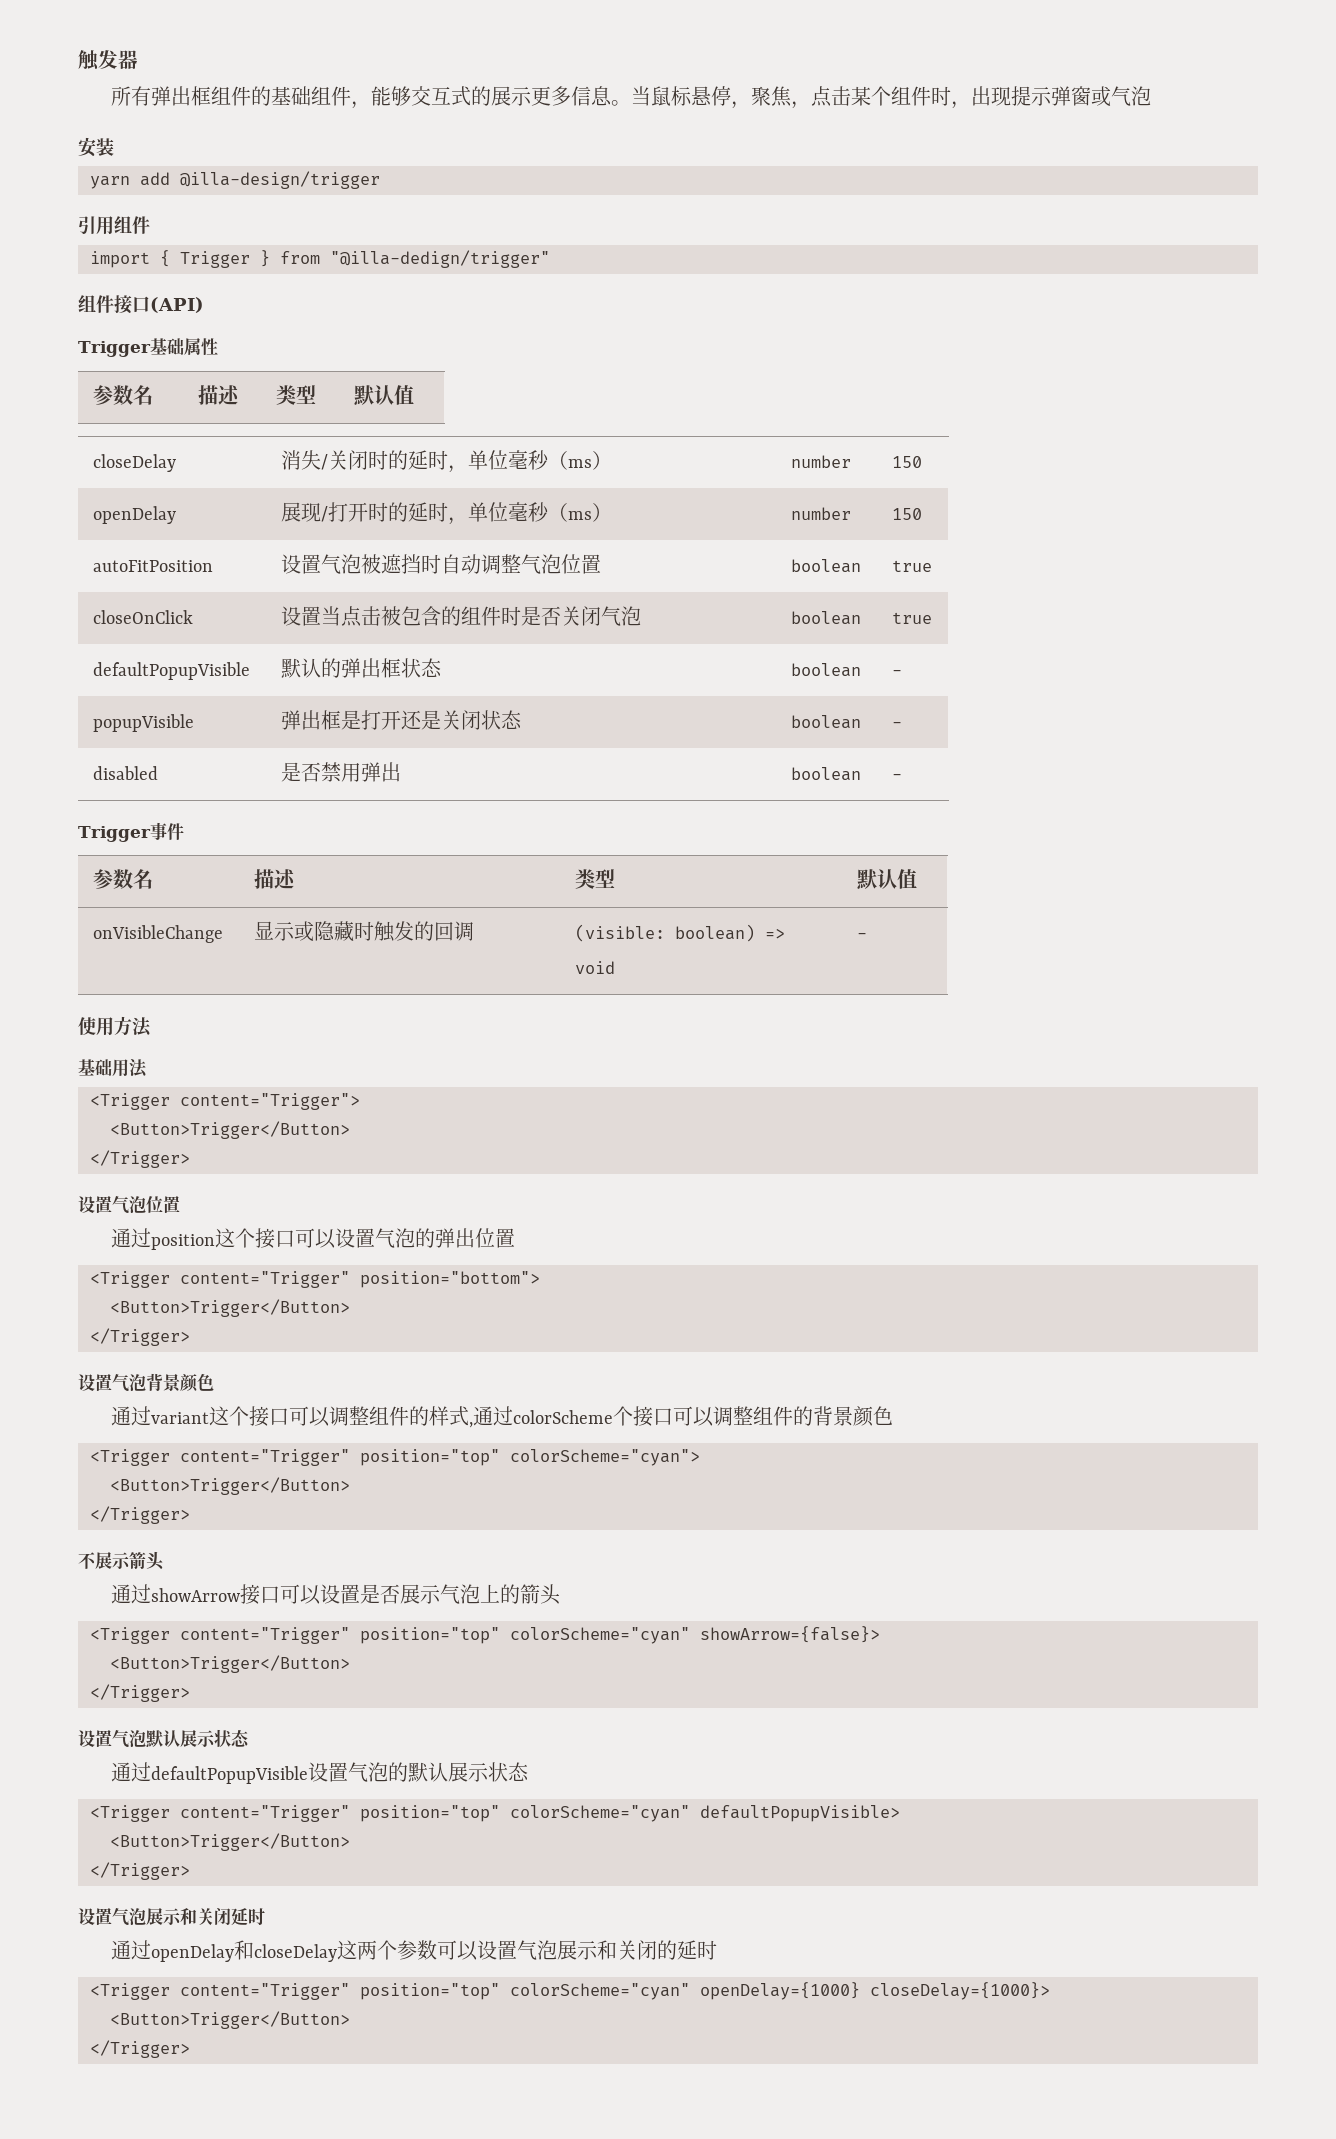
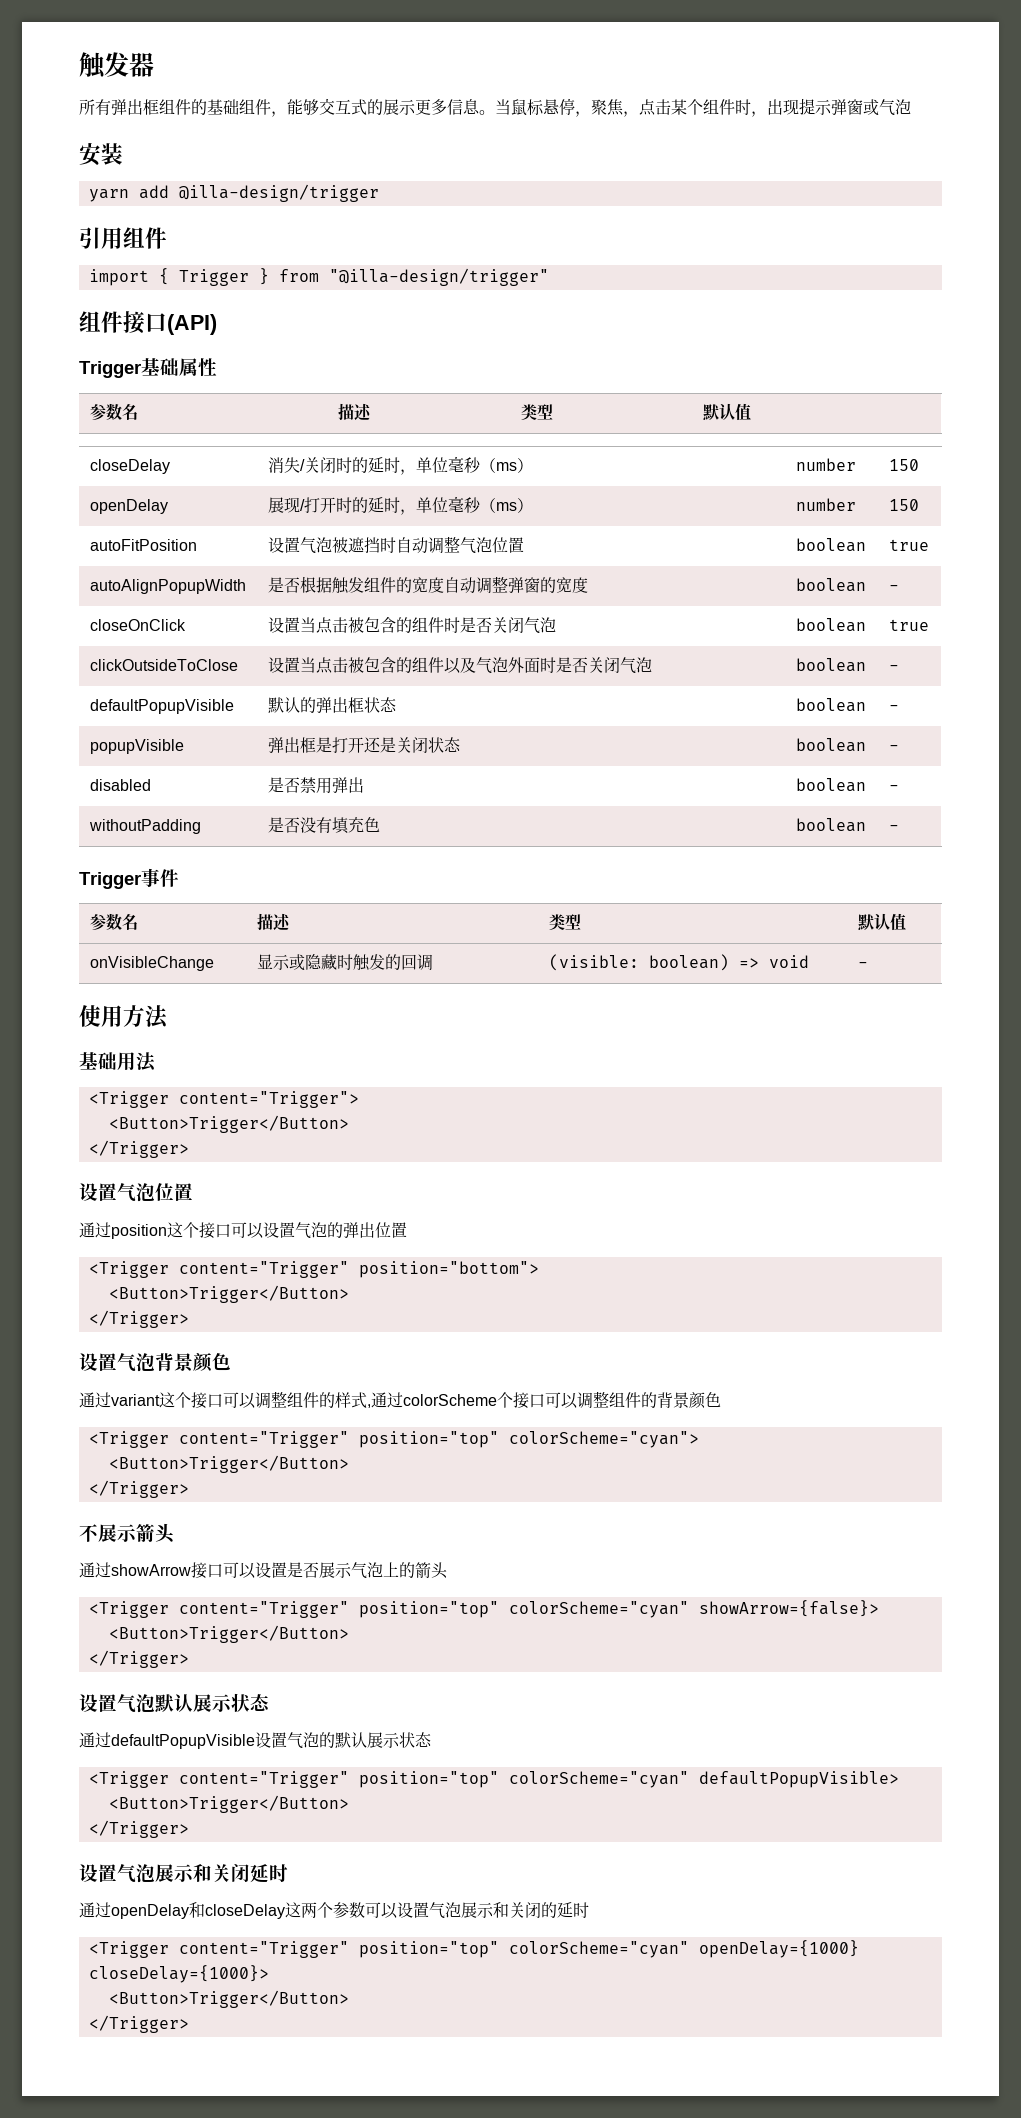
- import { Trigger } from "@illa-dedign/trigger"
+ import { Trigger } from "@illa-design/trigger"
+ autoAlignPopupWidth | 是否根据触发组件的宽度自动调整弹窗的宽度 | boolean | -
+ clickOutsideToClose | 设置当点击被包含的组件以及气泡外面时是否关闭气泡 | boolean | -
+ withoutPadding | 是否没有填充色 | boolean | -

